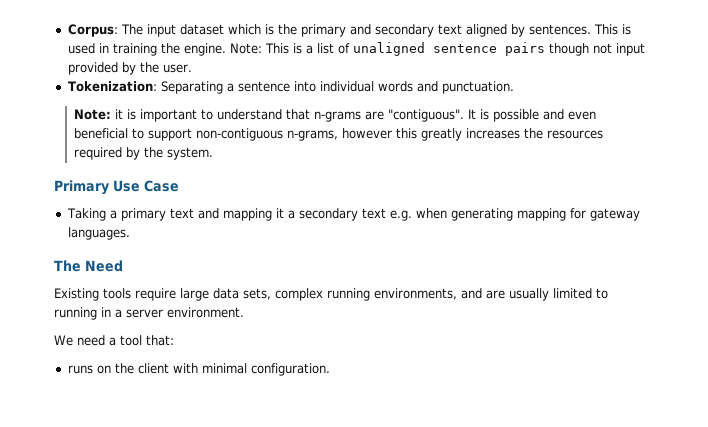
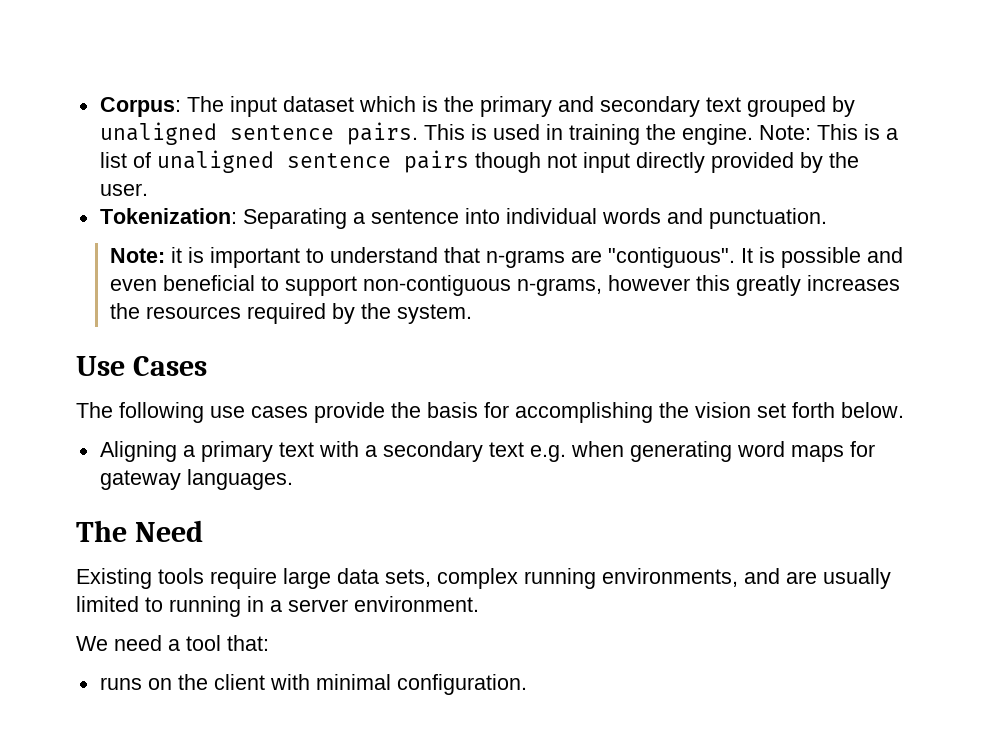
- Corpus: The input dataset which is the primary and secondary text aligned by sentences.
+ Corpus: The input dataset which is the primary and secondary text grouped by unaligned sentence pairs.
- Note: This is a list of unaligned sentence pairs though not input provided by the user.
+ Note: This is a list of unaligned sentence pairs though not input directly provided by the user.
- Primary Use Case
- Taking a primary text and mapping it a secondary text e.g. when generating mapping for gateway languages.
+ Use Cases
+ The following use cases provide the basis for accomplishing the vision set forth below.
+ Aligning a primary text with a secondary text e.g. when generating word maps for gateway languages.

